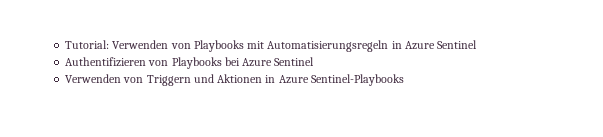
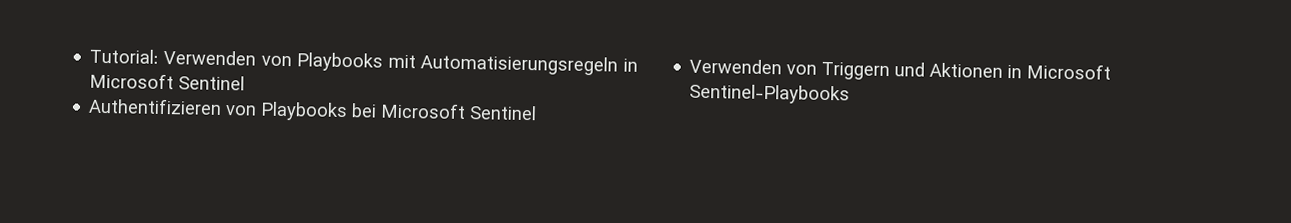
- Tutorial: Verwenden von Playbooks mit Automatisierungsregeln in Azure Sentinel
+ Tutorial: Verwenden von Playbooks mit Automatisierungsregeln in Microsoft Sentinel
- Authentifizieren von Playbooks bei Azure Sentinel
+ Authentifizieren von Playbooks bei Microsoft Sentinel
- Verwenden von Triggern und Aktionen in Azure Sentinel-Playbooks
+ Verwenden von Triggern und Aktionen in Microsoft Sentinel-Playbooks

